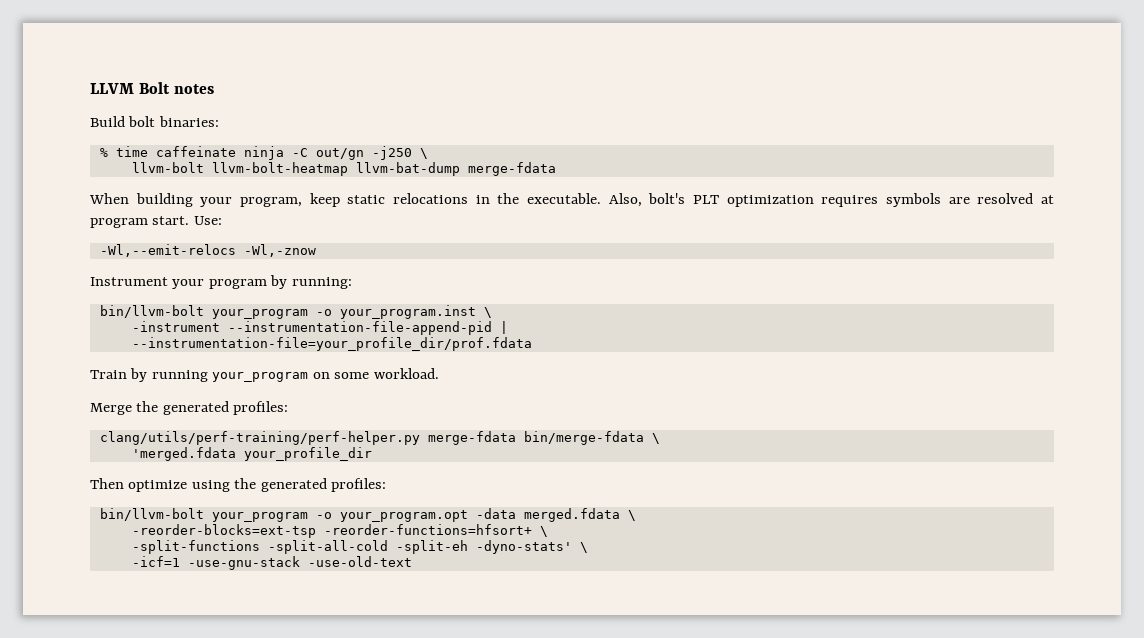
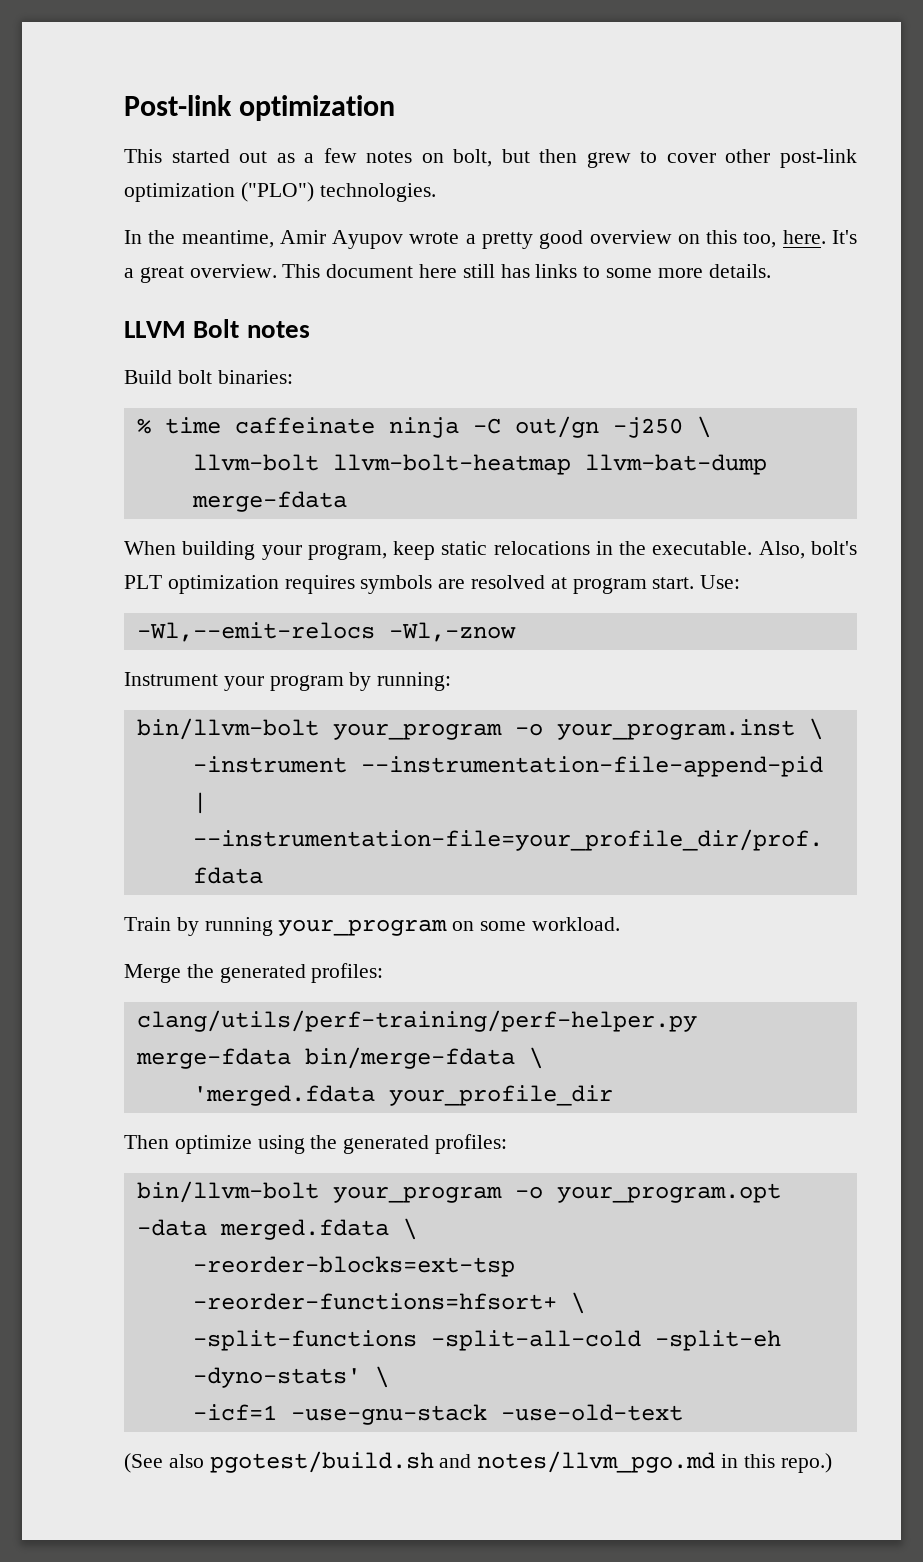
+ Post-link optimization
+ This started out as a few notes on bolt, but then grew to cover other post-link optimization ("PLO") technologies.
+ In the meantime, Amir Ayupov wrote a pretty good overview on this too, here. It's a great overview. This document here still has links to some more details.
+ (See also pgotest/build.sh and notes/llvm_pgo.md in this repo.)

